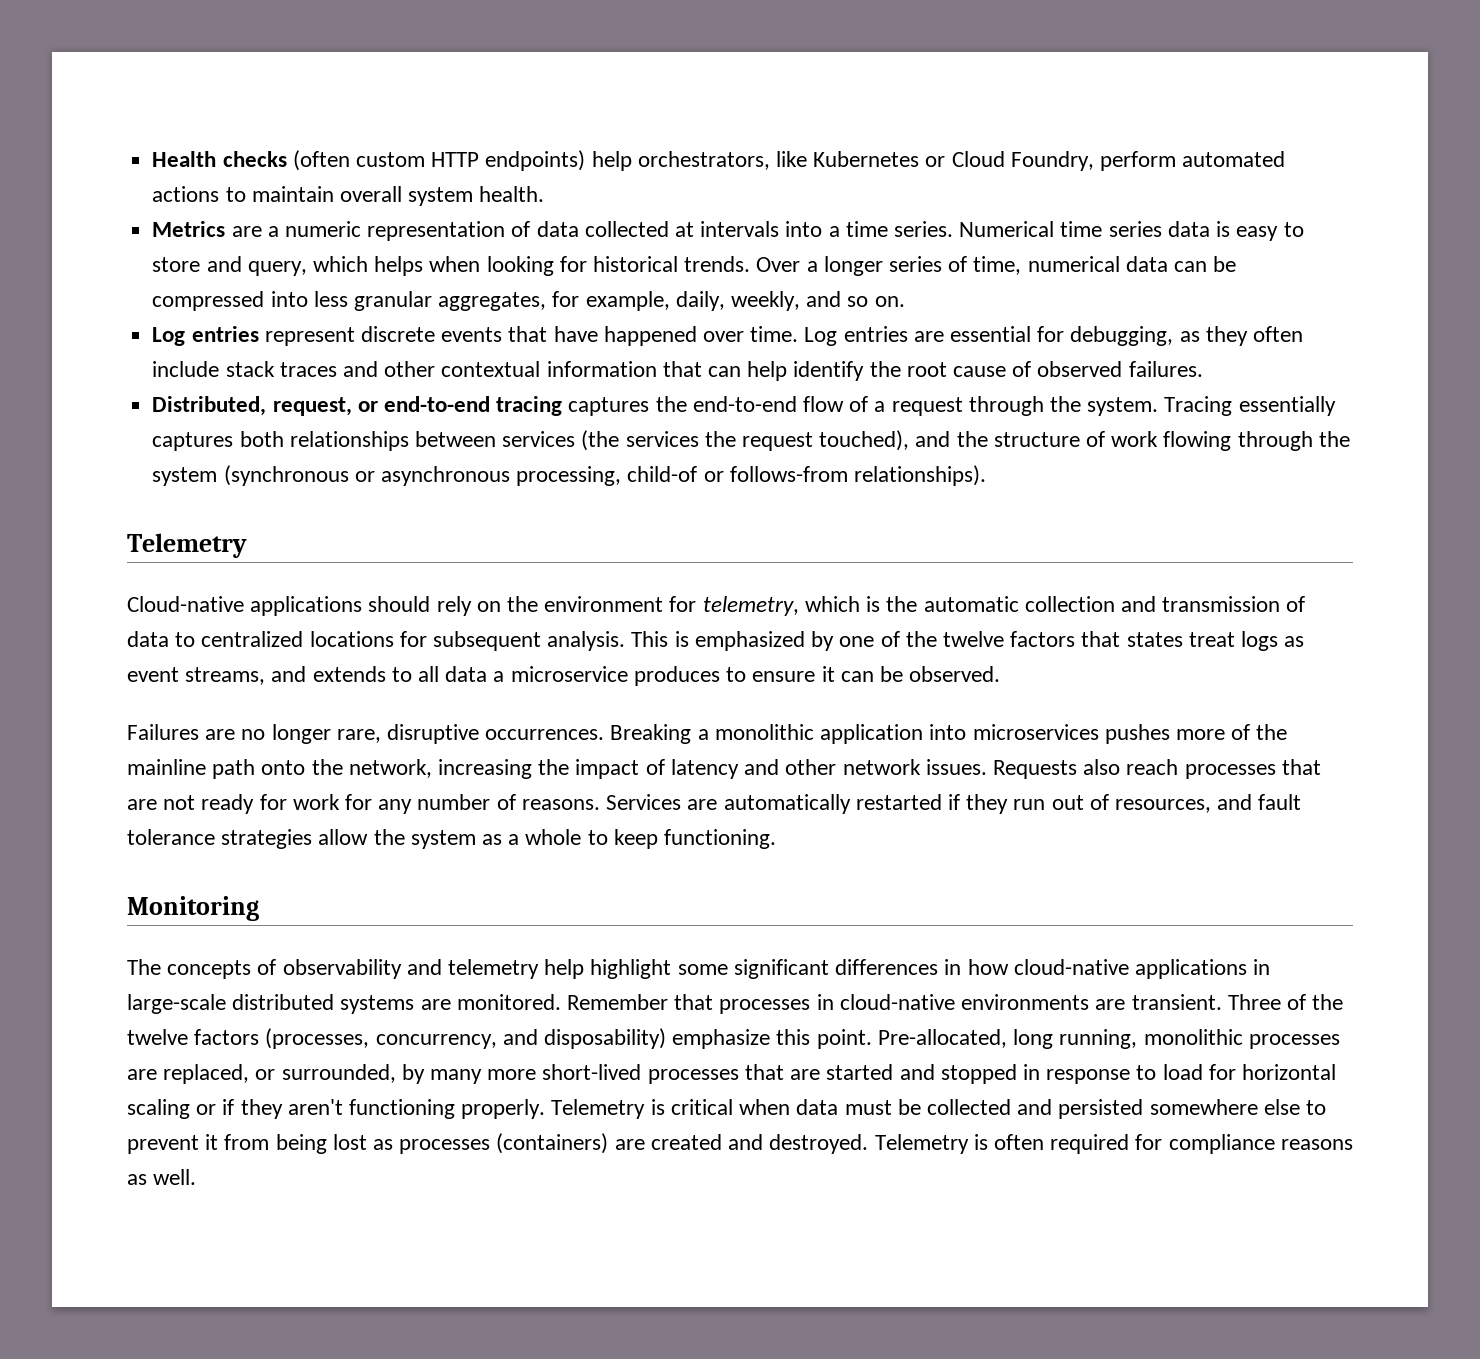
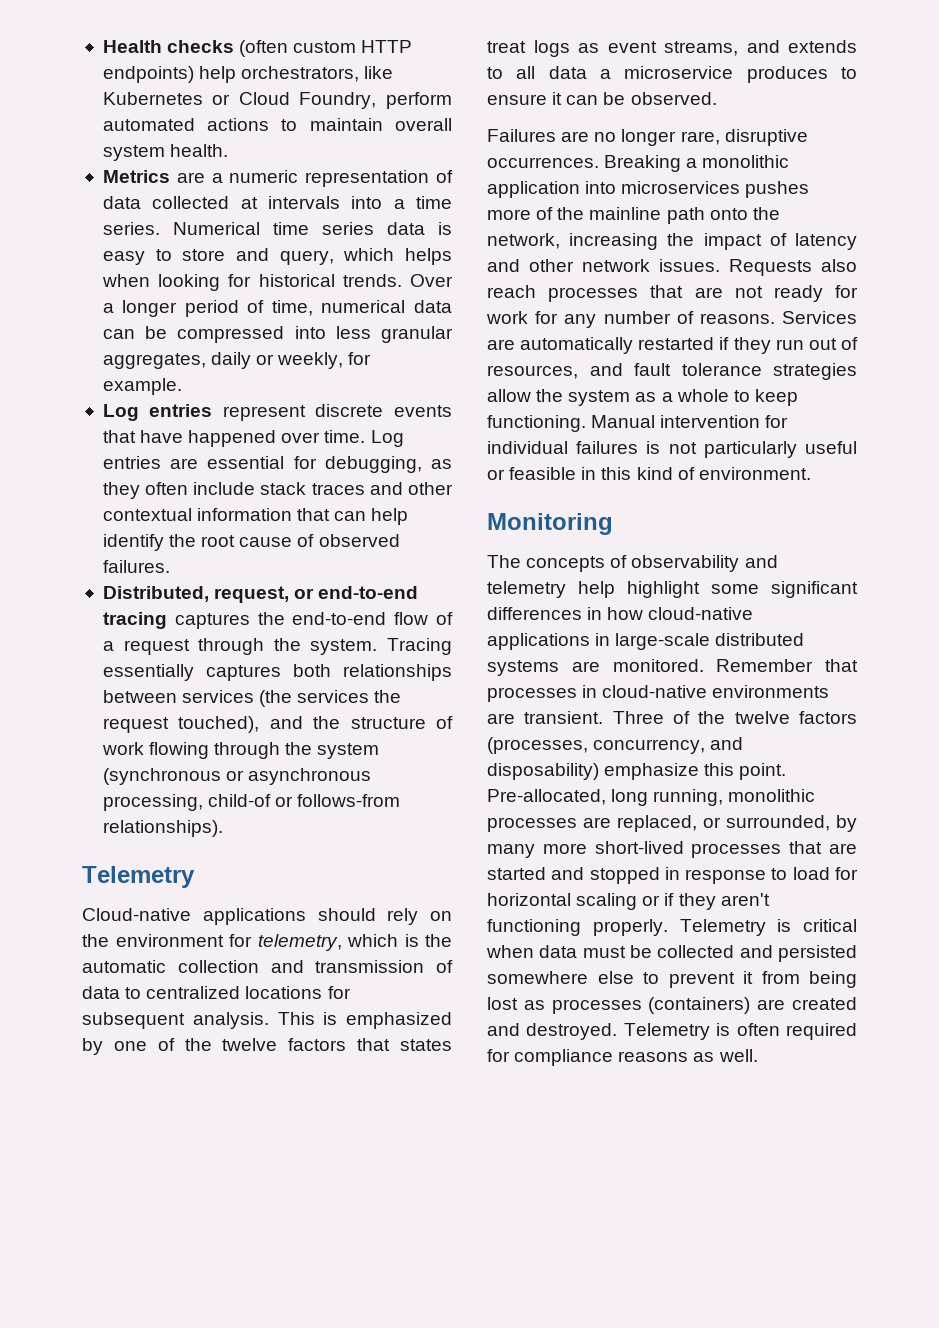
- Over a longer series of time, numerical data can be compressed into less granular aggregates, for example, daily, weekly, and so on.
+ Over a longer period of time, numerical data can be compressed into less granular aggregates, daily or weekly, for example.
+ Manual intervention for individual failures is not particularly useful or feasible in this kind of environment.

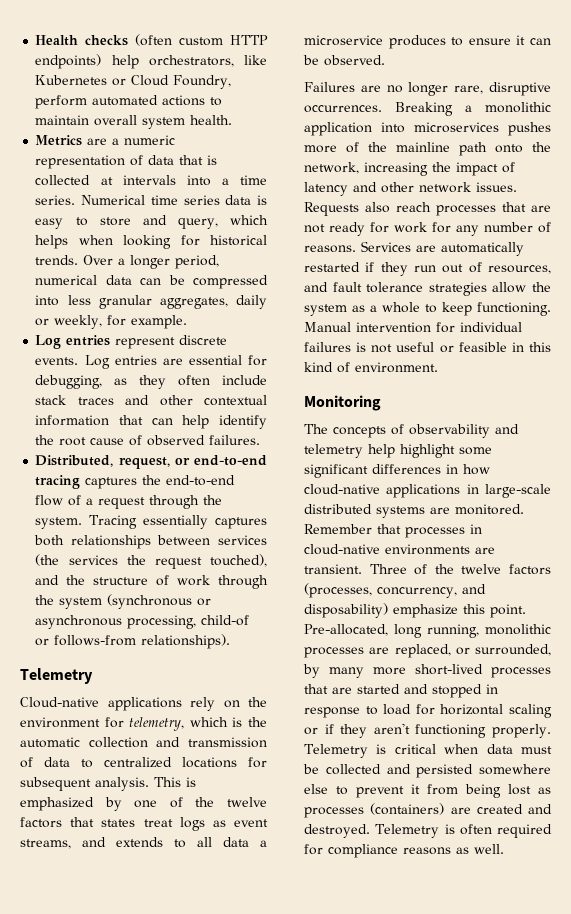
- Metrics are a numeric representation of data collected at intervals into a time series.
+ Metrics are a numeric representation of data that is collected at intervals into a time series.
- Over a longer period of time, numerical data can be compressed into less granular aggregates, daily or weekly, for example.
+ Over a longer period, numerical data can be compressed into less granular aggregates, daily or weekly, for example.
- Log entries represent discrete events that have happened over time.
+ Log entries represent discrete events.
- Tracing essentially captures both relationships between services (the services the request touched), and the structure of work flowing through the system (synchronous or asynchronous processing, child-of or follows-from relationships).
+ Tracing essentially captures both relationships between services (the services the request touched), and the structure of work through the system (synchronous or asynchronous processing, child-of or follows-from relationships).
- Cloud-native applications should rely on the environment for telemetry, which is the automatic collection and transmission of data to centralized locations for subsequent analysis.
+ Cloud-native applications rely on the environment for telemetry, which is the automatic collection and transmission of data to centralized locations for subsequent analysis.
- Manual intervention for individual failures is not particularly useful or feasible in this kind of environment.
+ Manual intervention for individual failures is not useful or feasible in this kind of environment.

